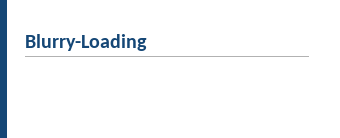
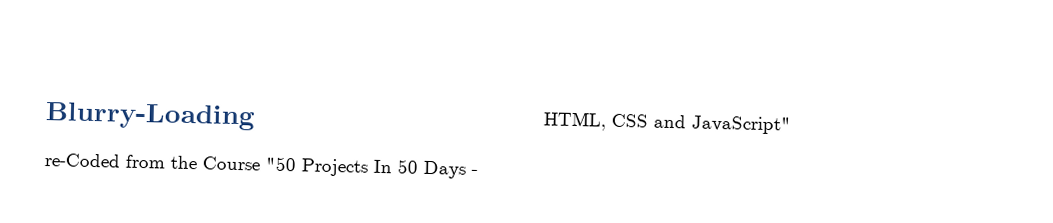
+ re-Coded from the Course "50 Projects In 50 Days - HTML, CSS and JavaScript"

